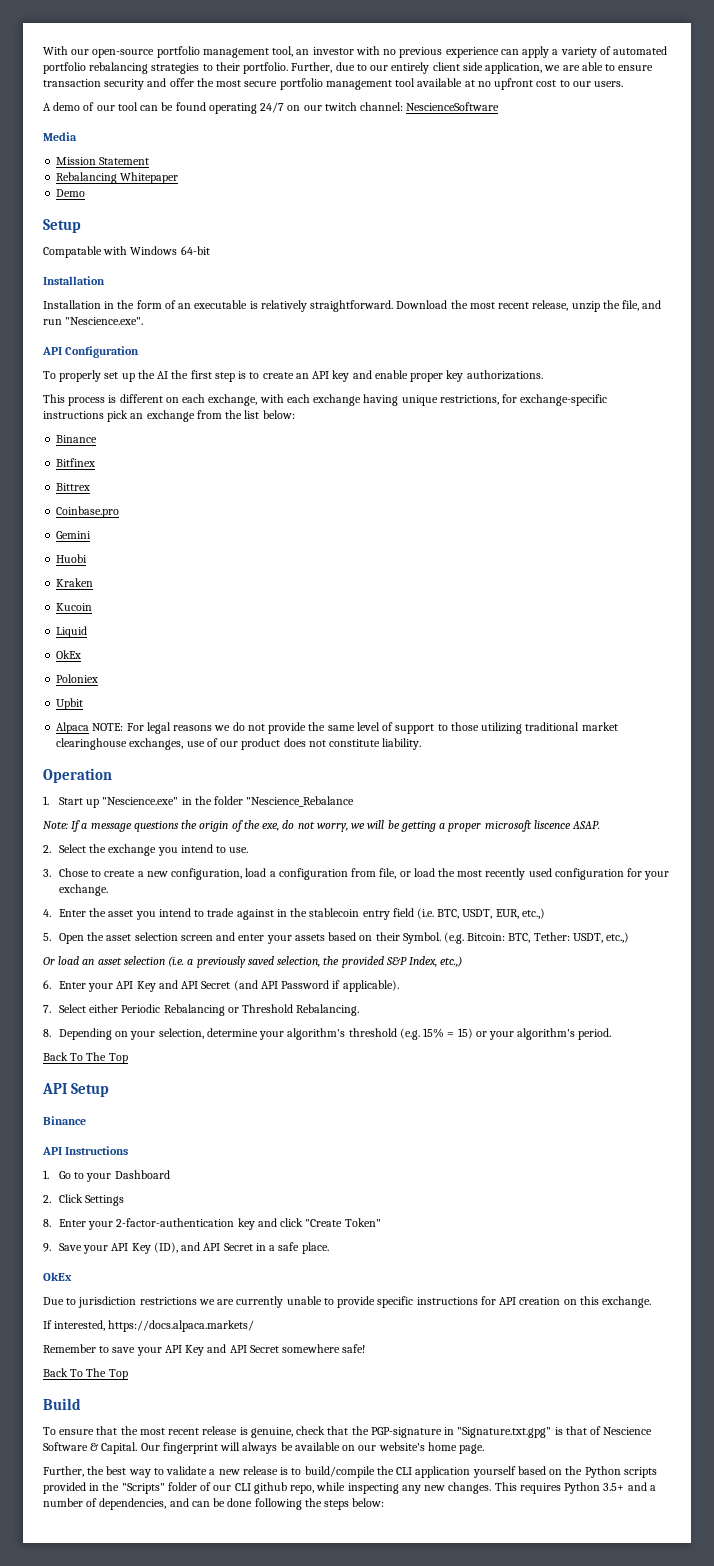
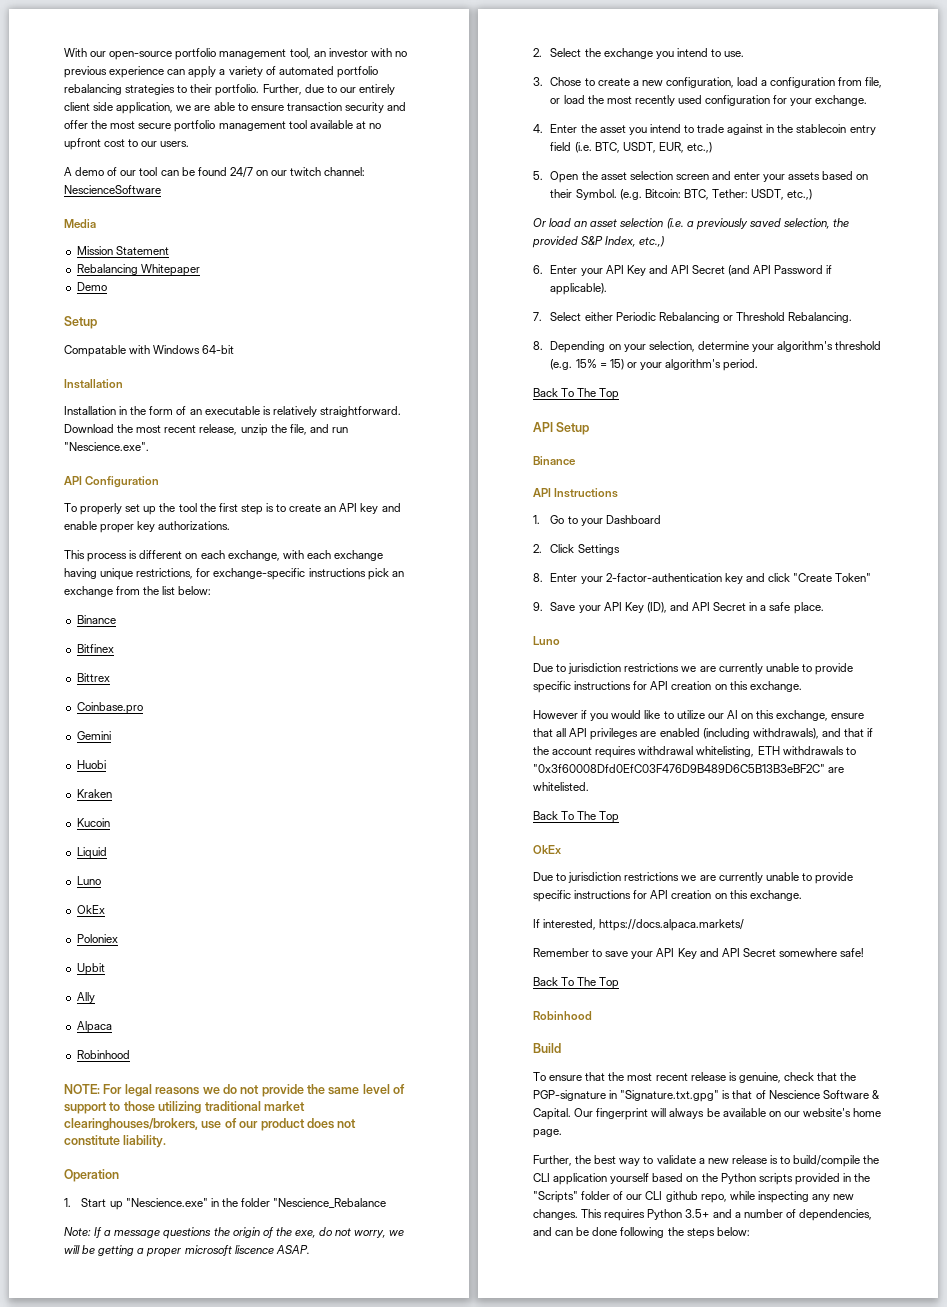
- A demo of our tool can be found operating 24/7 on our twitch channel: NescienceSoftware
+ A demo of our tool can be found 24/7 on our twitch channel: NescienceSoftware
- To properly set up the AI the first step is to create an API key and enable proper key authorizations.
+ To properly set up the tool the first step is to create an API key and enable proper key authorizations.
  Liquid
+ Luno
+ Ally
- Alpaca NOTE: For legal reasons we do not provide the same level of support to those utilizing traditional market clearinghouse exchanges, use of our product does not constitute liability.
+ Alpaca
+ Robinhood
+ NOTE: For legal reasons we do not provide the same level of support to those utilizing traditional market clearinghouses/brokers, use of our product does not constitute liability.
  9. Save your API Key (ID), and API Secret in a safe place.
+ Luno
+ Due to jurisdiction restrictions we are currently unable to provide specific instructions for API creation on this exchange.
+ However if you would like to utilize our AI on this exchange, ensure that all API privileges are enabled (including withdrawals), and that if the account requires withdrawal whitelisting, ETH withdrawals to "0x3f60008Dfd0EfC03F476D9B489D6C5B13B3eBF2C" are whitelisted.
+ Back To The Top
  Remember to save your API Key and API Secret somewhere safe!
  Back To The Top
+ Robinhood

